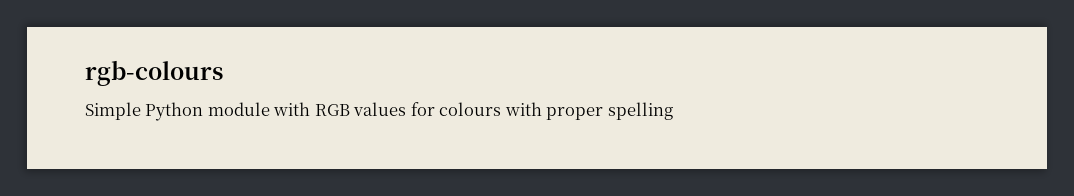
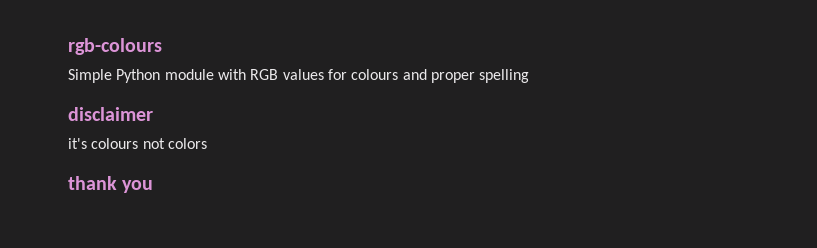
- Simple Python module with RGB values for colours with proper spelling
+ Simple Python module with RGB values for colours and proper spelling
+ disclaimer
+ it's colours not colors
+ thank you

